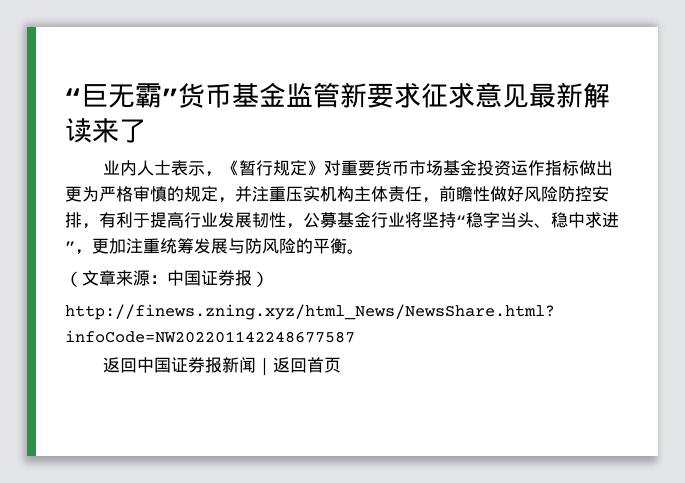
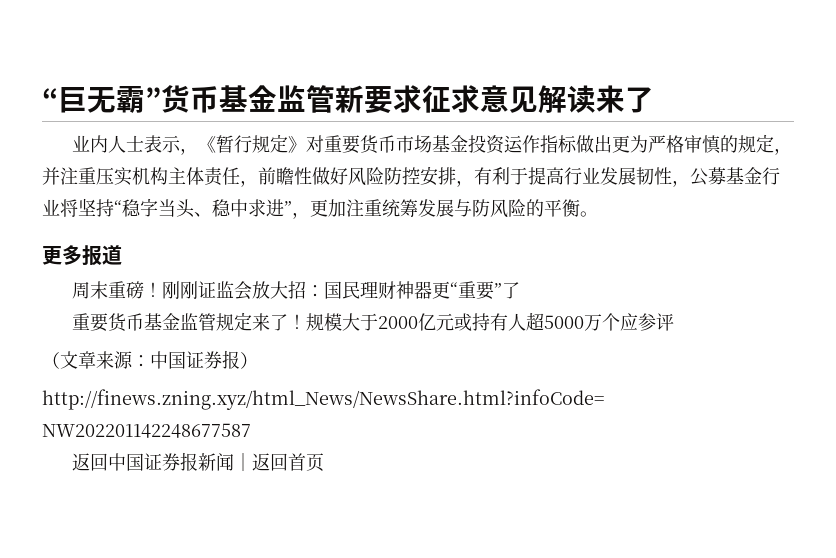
- “巨无霸”货币基金监管新要求征求意见最新解读来了
+ “巨无霸”货币基金监管新要求征求意见解读来了
+ 更多报道
+ 周末重磅！刚刚证监会放大招：国民理财神器更“重要”了
+ 重要货币基金监管规定来了！规模大于2000亿元或持有人超5000万个应参评

